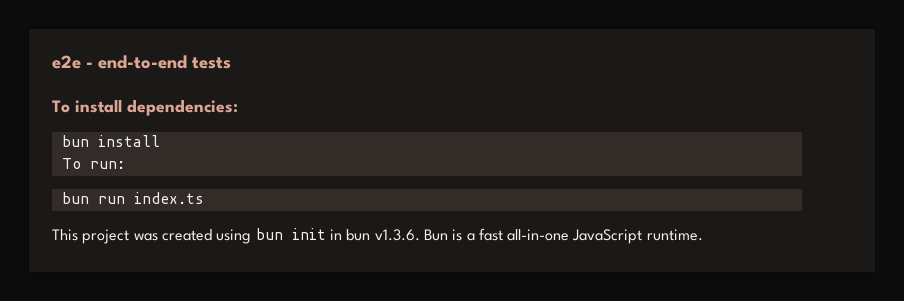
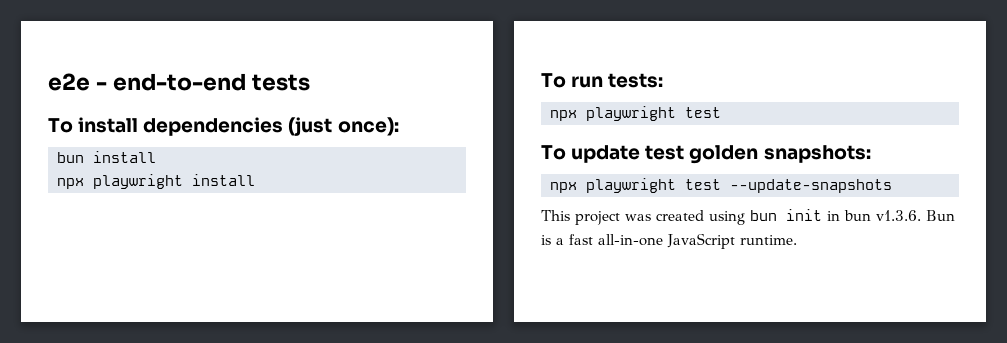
- To install dependencies:
+ To install dependencies (just once):
- To run:
- bun run index.ts
+ npx playwright install
+ To run tests:
+ npx playwright test
+ To update test golden snapshots:
+ npx playwright test --update-snapshots

